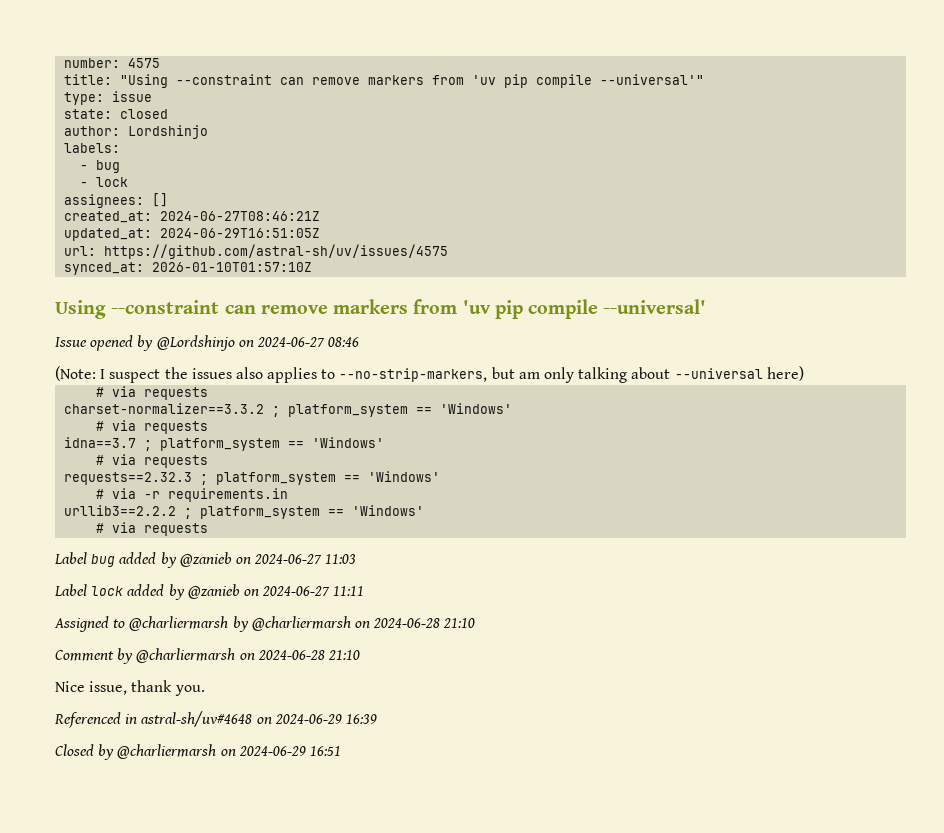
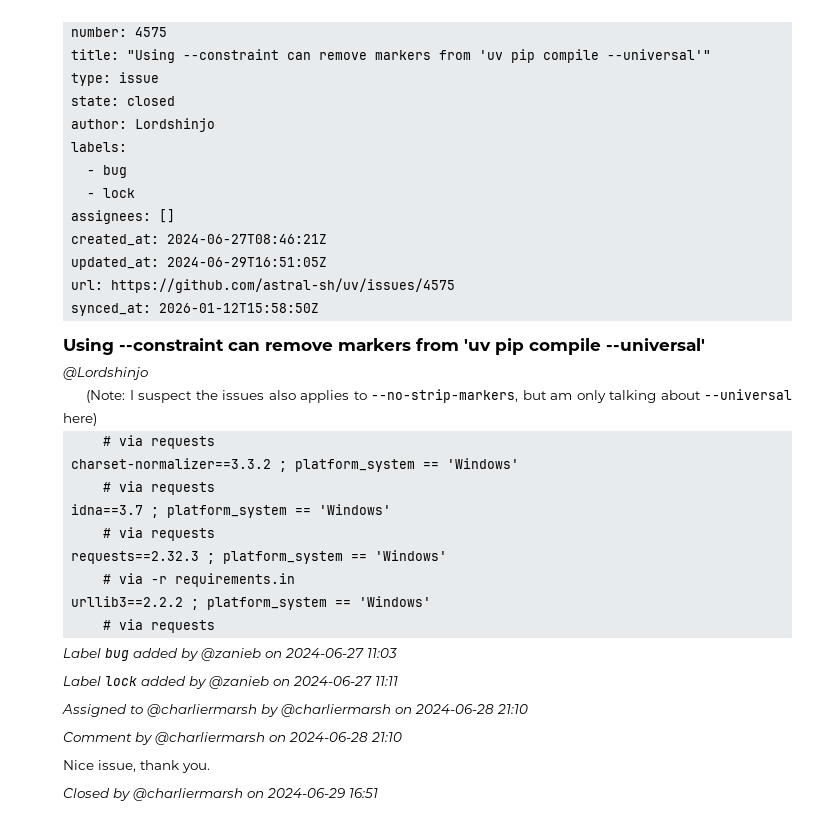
- synced_at: 2026-01-10T01:57:10Z
+ synced_at: 2026-01-12T15:58:50Z
- Issue opened by @Lordshinjo on 2024-06-27 08:46
+ @Lordshinjo
- Referenced in astral-sh/uv#4648 on 2024-06-29 16:39

